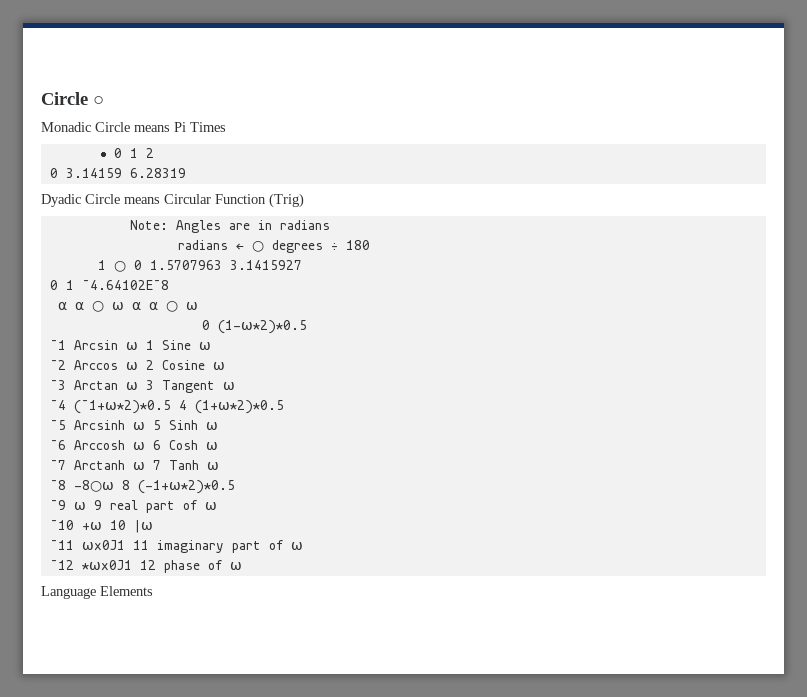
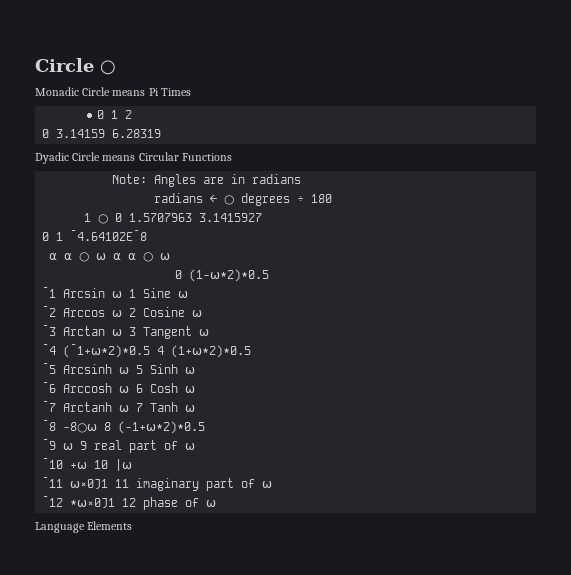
- Dyadic Circle means Circular Function (Trig)
+ Dyadic Circle means Circular Functions

